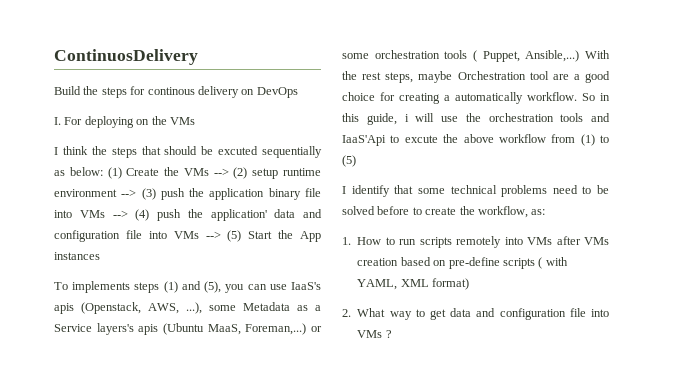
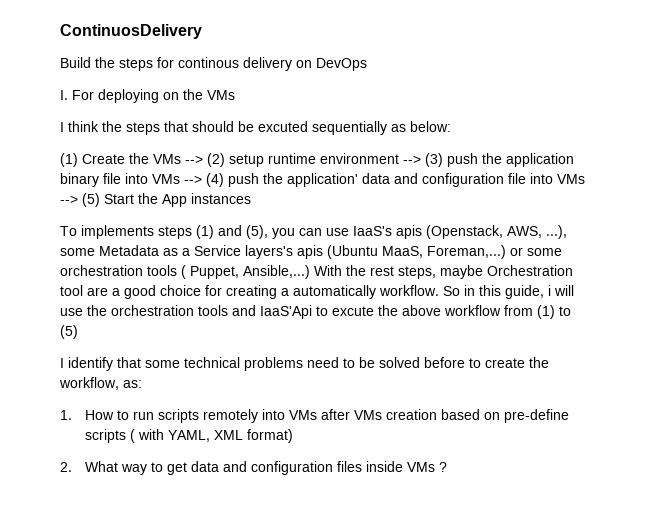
- I think the steps that should be excuted sequentially as below: (1) Create the VMs --> (2) setup runtime environment --> (3) push the application binary file into VMs --> (4) push the application' data and configuration file into VMs --> (5) Start the App instances
+ I think the steps that should be excuted sequentially as below:
+ (1) Create the VMs --> (2) setup runtime environment --> (3) push the application binary file into VMs --> (4) push the application' data and configuration file into VMs --> (5) Start the App instances
- 2. What way to get data and configuration file into VMs ?
+ 2. What way to get data and configuration files inside VMs ?

